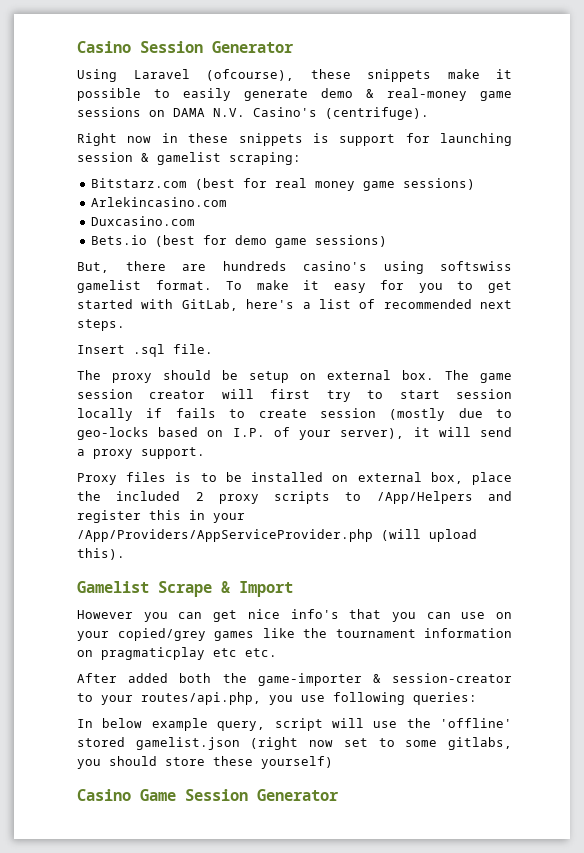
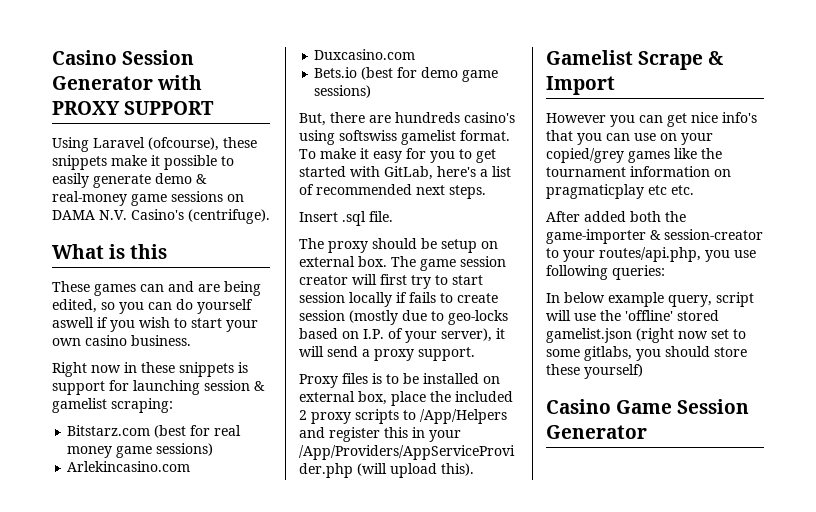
- Casino Session Generator
+ Casino Session Generator with PROXY SUPPORT
+ What is this
+ These games can and are being edited, so you can do yourself aswell if you wish to start your own casino business.

